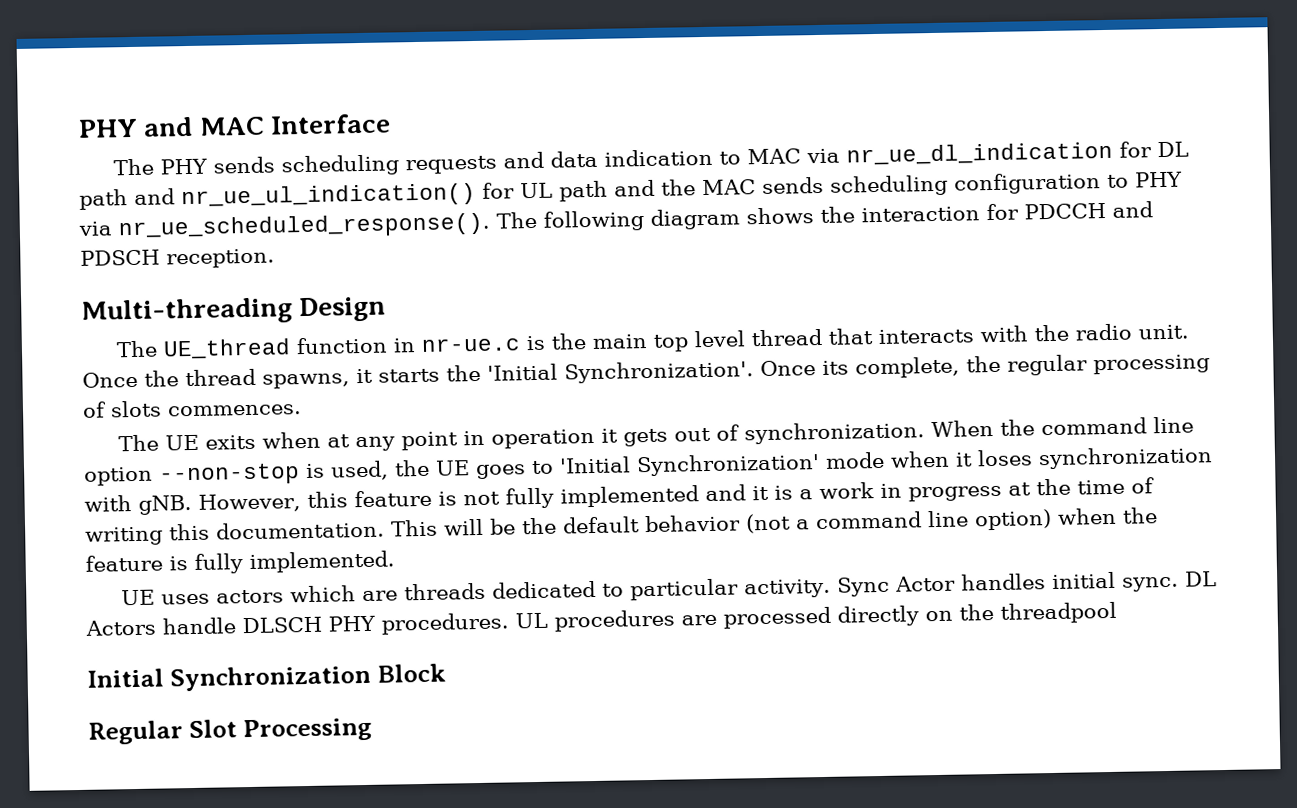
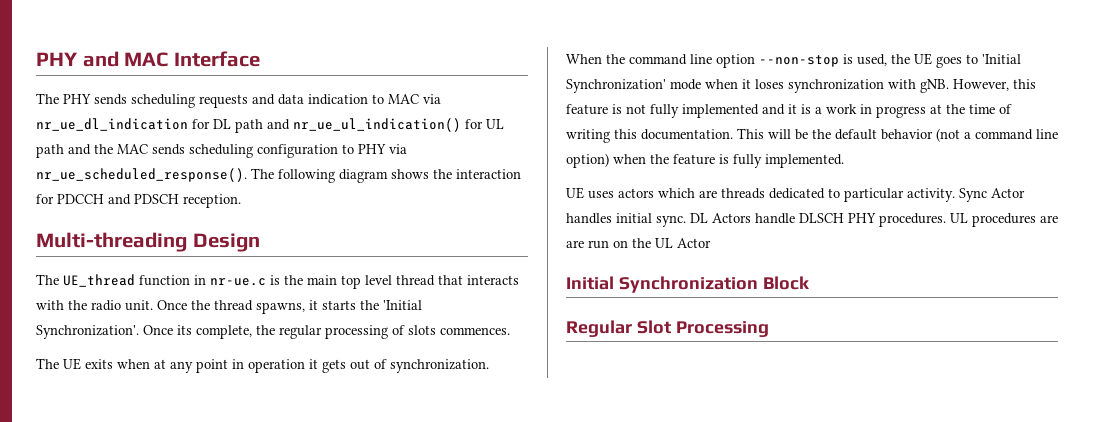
- UL procedures are processed directly on the threadpool
+ UL procedures are are run on the UL Actor

